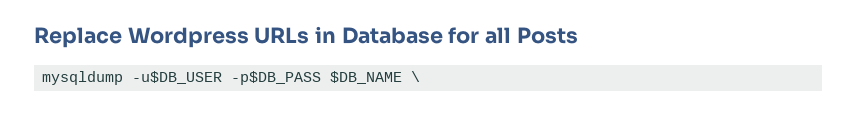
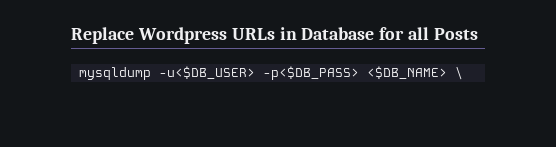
- mysqldump -u$DB_USER -p$DB_PASS $DB_NAME \
+ mysqldump -u<$DB_USER> -p<$DB_PASS> <$DB_NAME> \

